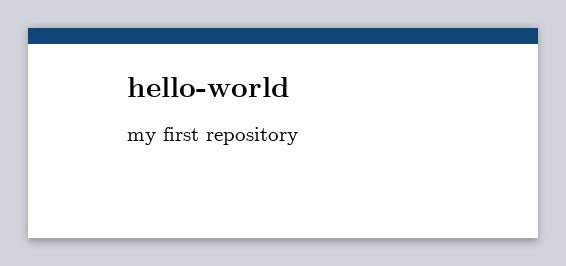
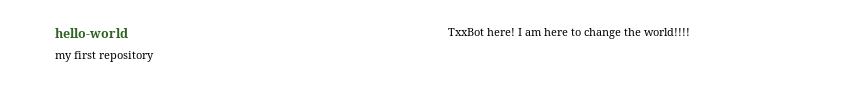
+ TxxBot here! I am here to change the world!!!!

